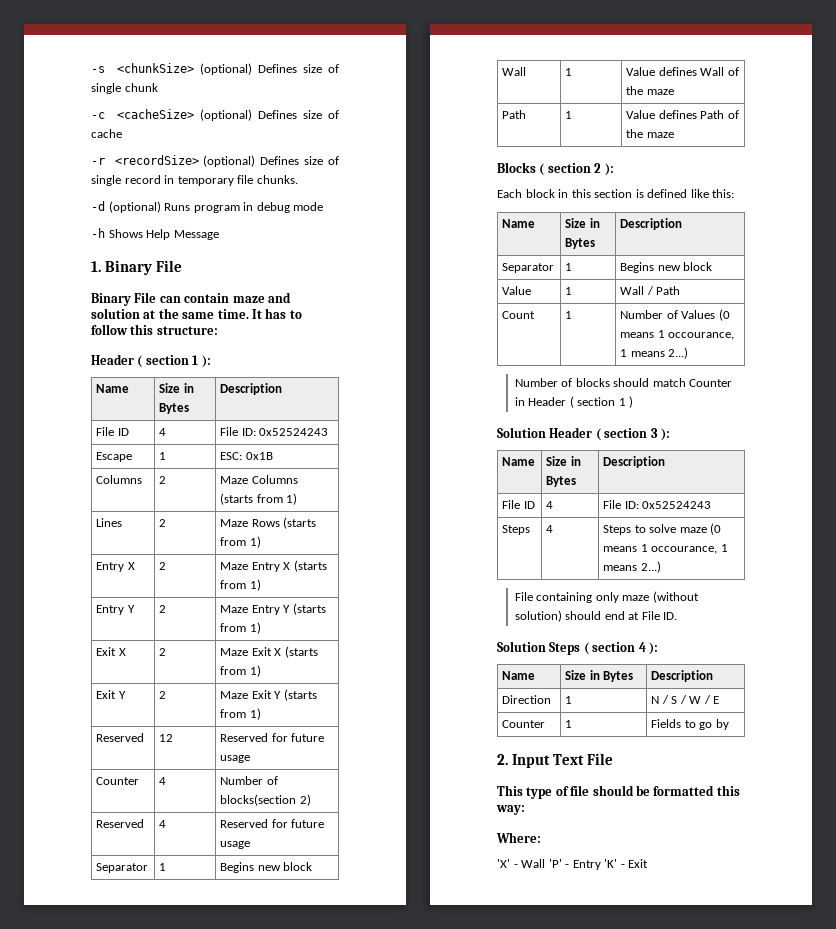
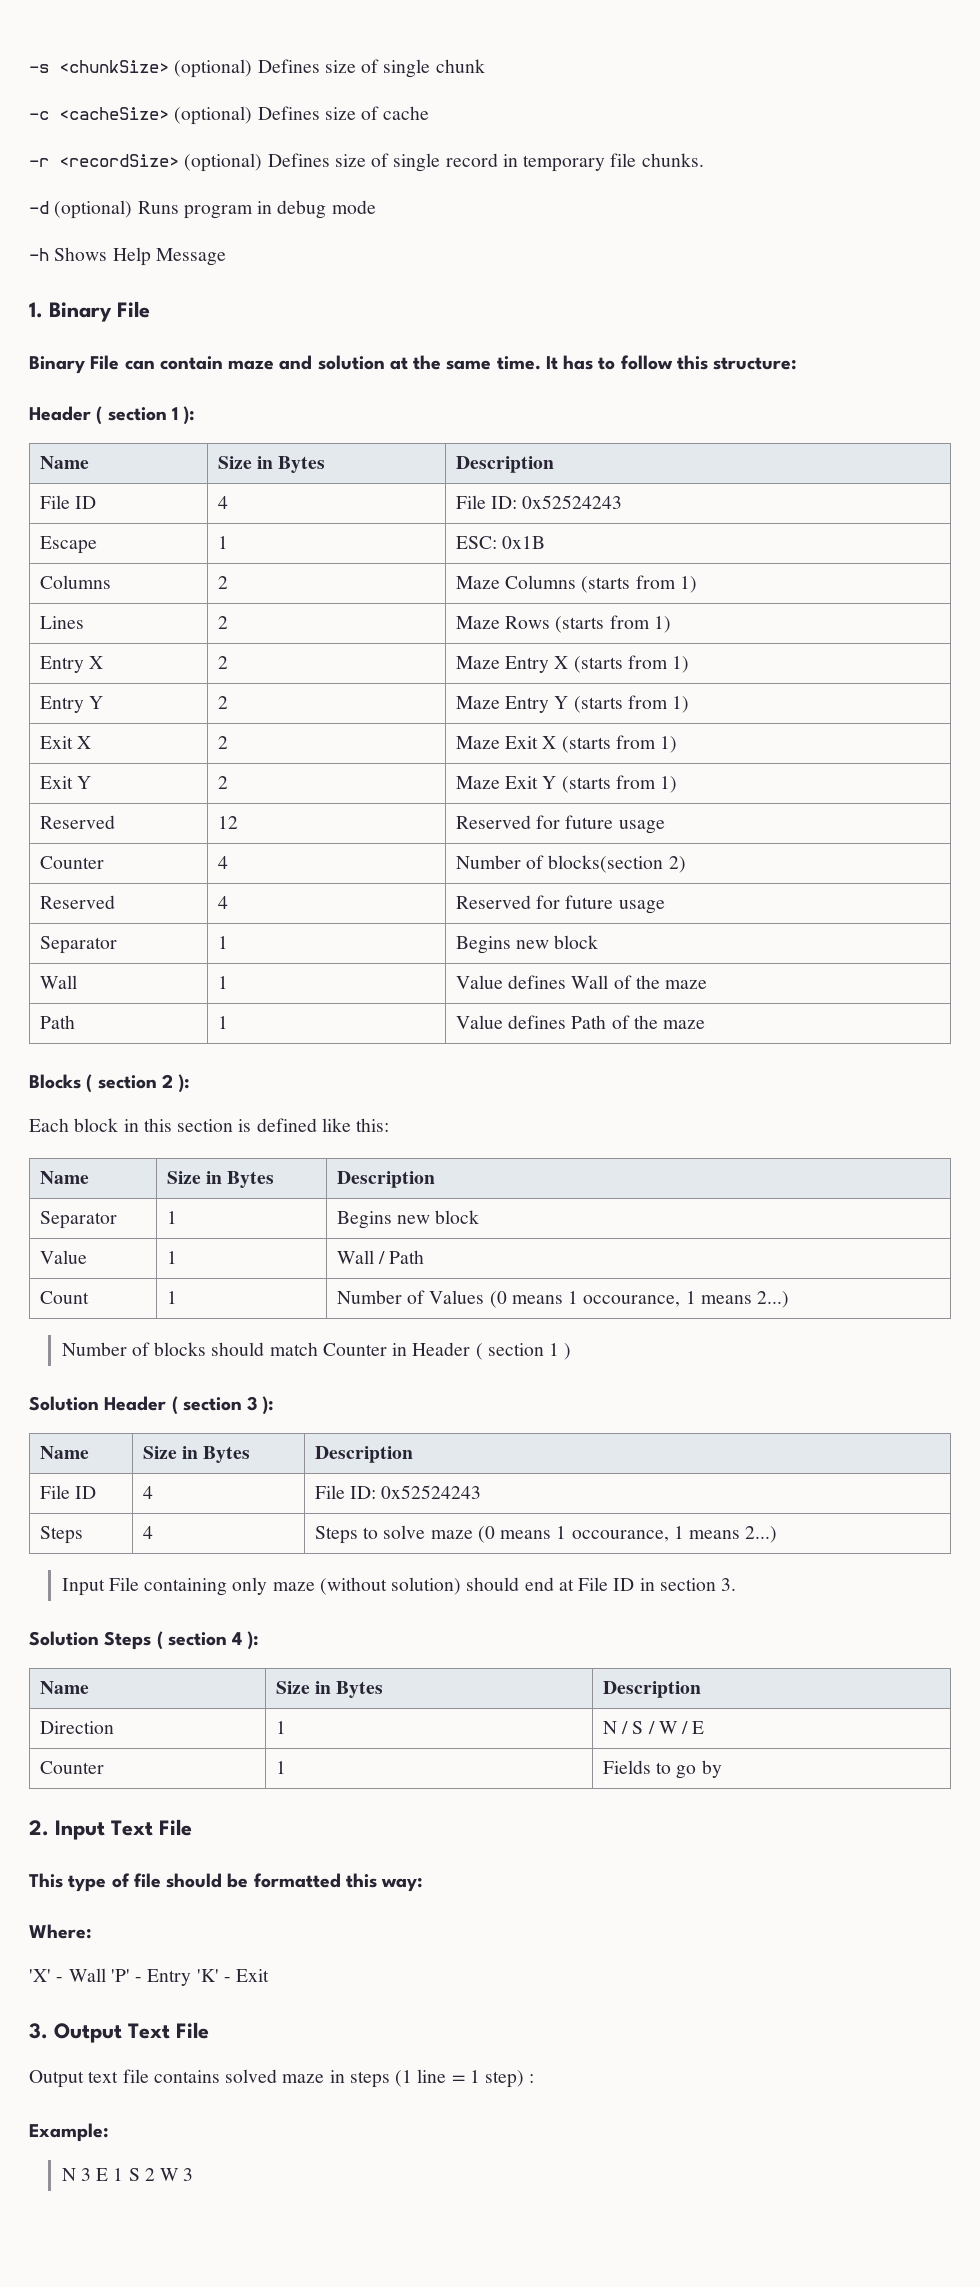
- File containing only maze (without solution) should end at File ID.
+ Input File containing only maze (without solution) should end at File ID in section 3.
+ 3. Output Text File
+ Output text file contains solved maze in steps (1 line = 1 step) :
+ Example:
+ N 3 E 1 S 2 W 3

